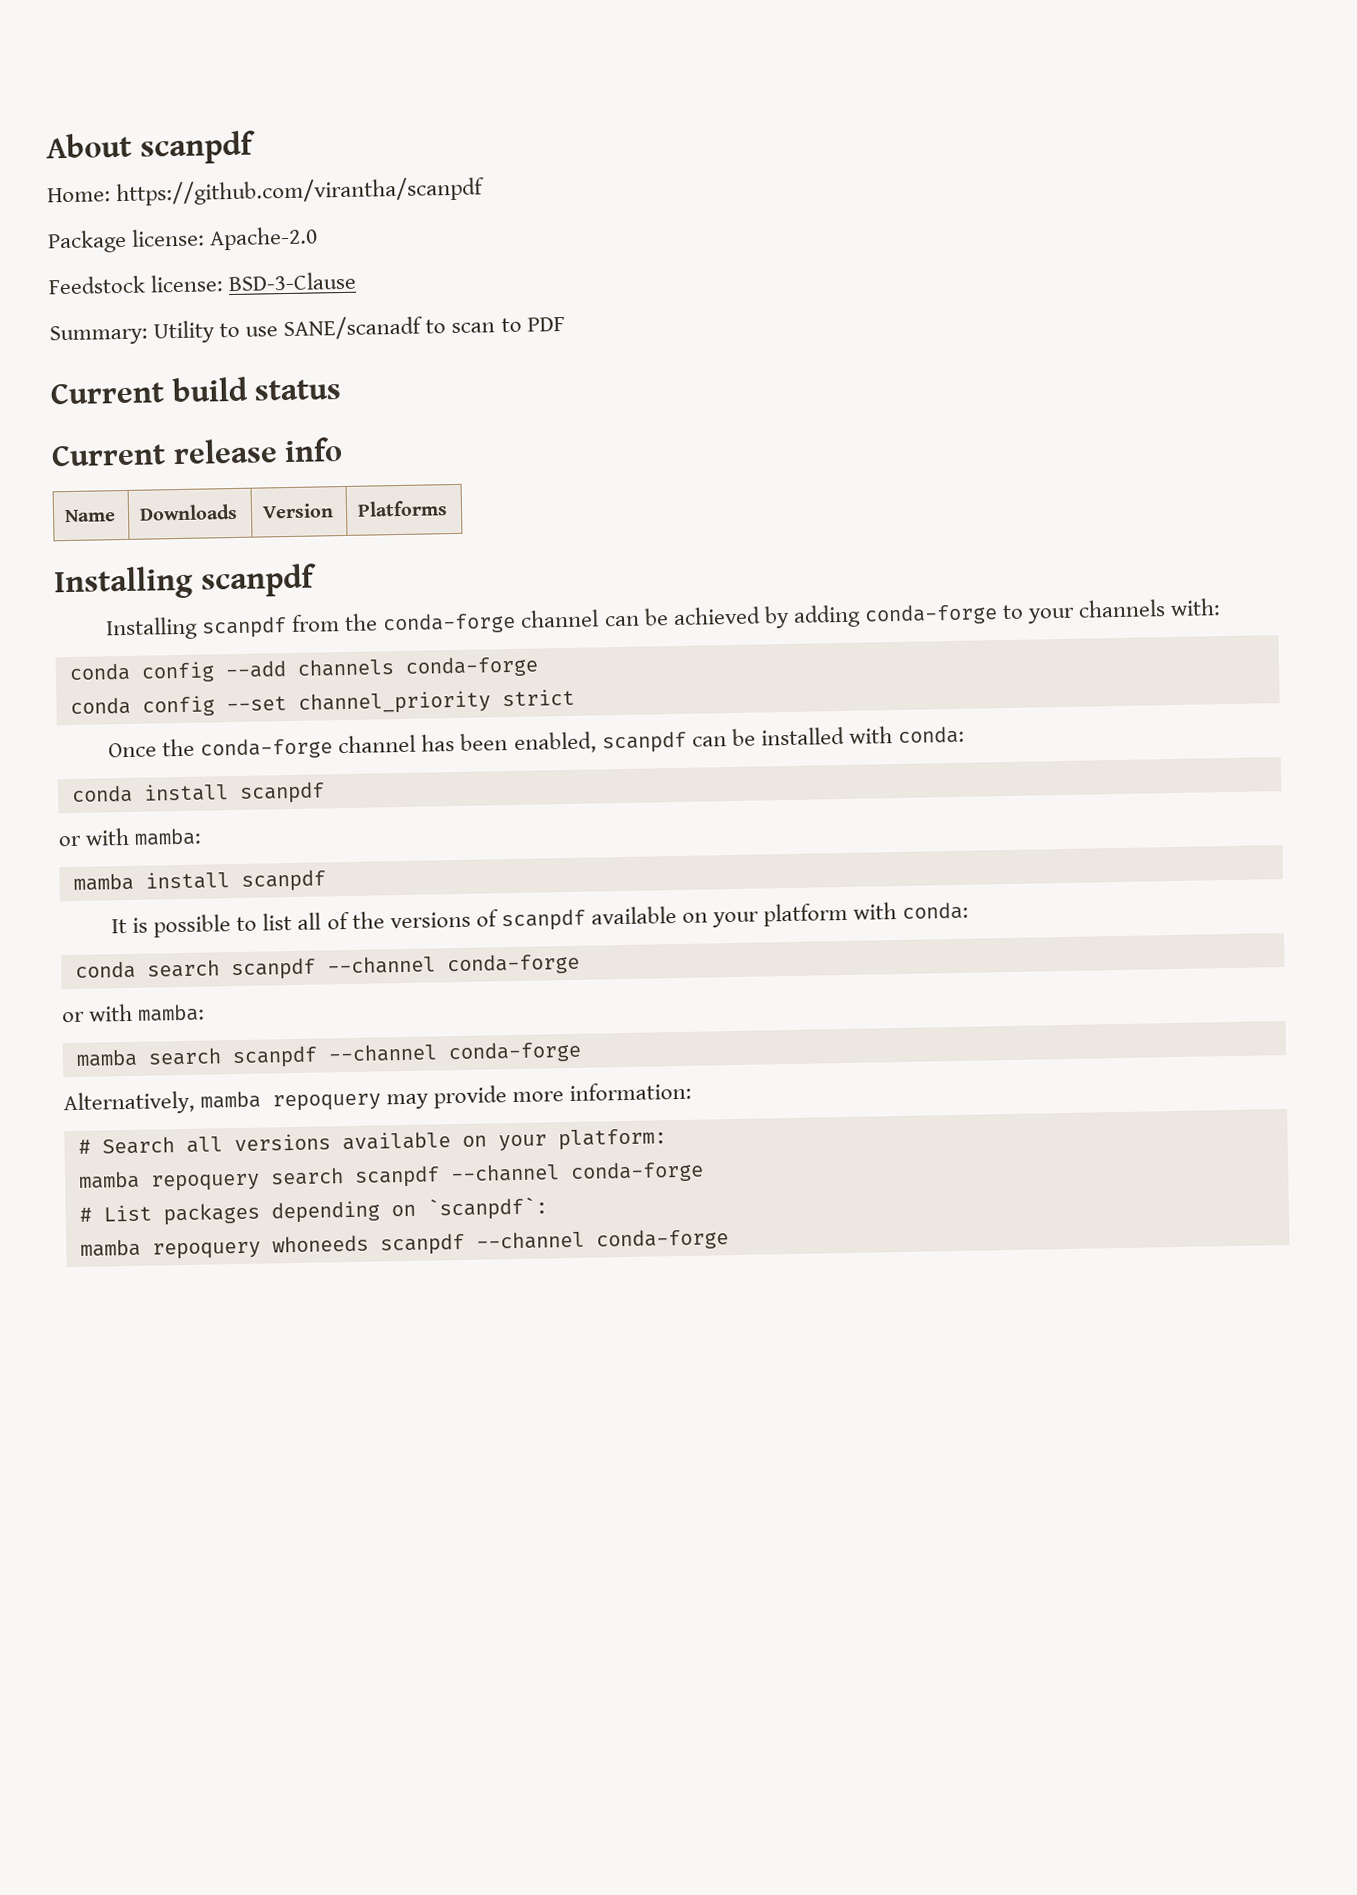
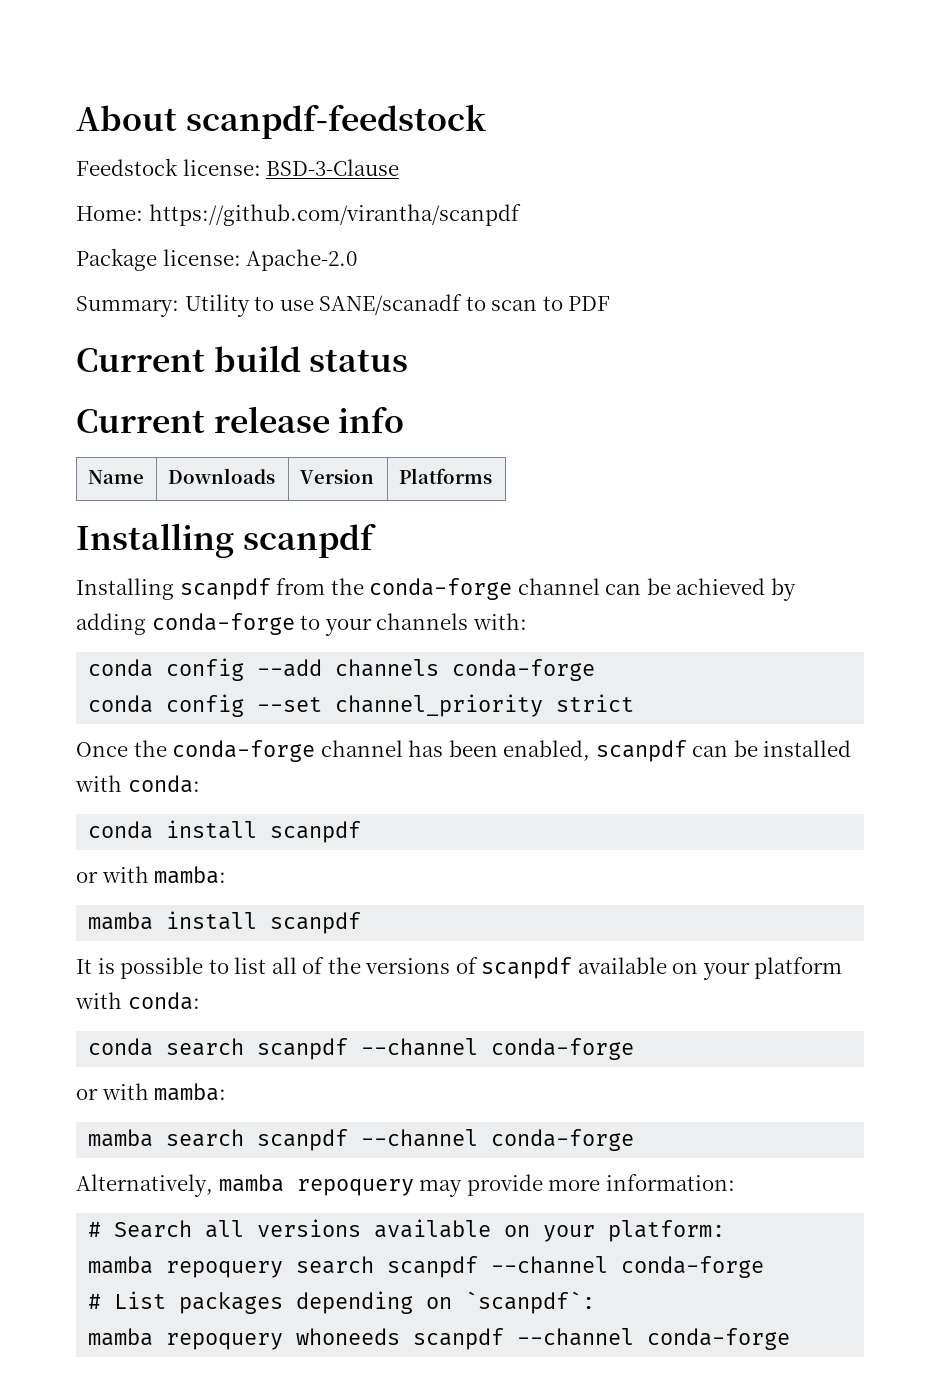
- About scanpdf
+ About scanpdf-feedstock
+ Feedstock license: BSD-3-Clause
- Feedstock license: BSD-3-Clause

